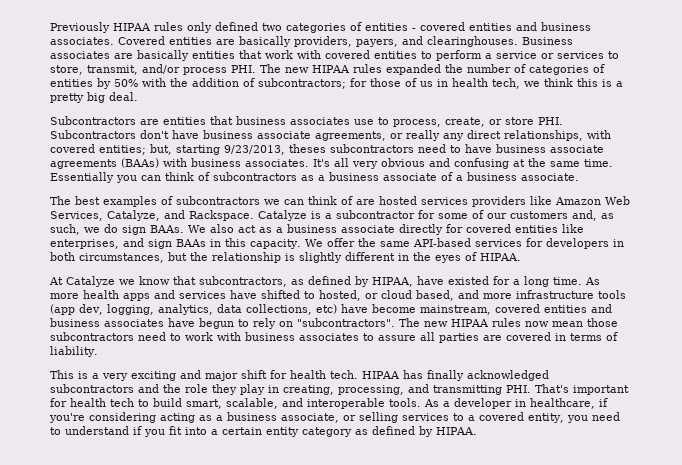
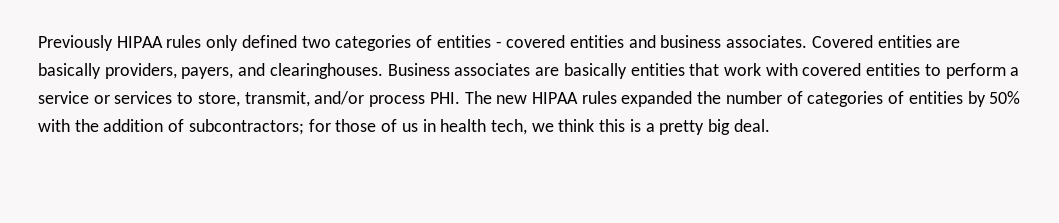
- Subcontractors are entities that business associates use to process, create, or store PHI. Subcontractors don't have business associate agreements, or really any direct relationships, with covered entities; but, starting 9/23/2013, theses subcontractors need to have business associate agreements (BAAs) with business associates. It's all very obvious and confusing at the same time. Essentially you can think of subcontractors as a business associate of a business associate.
- The best examples of subcontractors we can think of are hosted services providers like Amazon Web Services, Catalyze, and Rackspace. Catalyze is a subcontractor for some of our customers and, as such, we do sign BAAs. We also act as a business associate directly for covered entities like enterprises, and sign BAAs in this capacity. We offer the same API-based services for developers in both circumstances, but the relationship is slightly different in the eyes of HIPAA.
- At Catalyze we know that subcontractors, as defined by HIPAA, have existed for a long time. As more health apps and services have shifted to hosted, or cloud based, and more infrastructure tools (app dev, logging, analytics, data collections, etc) have become mainstream, covered entities and business associates have begun to rely on "subcontractors". The new HIPAA rules now mean those subcontractors need to work with business associates to assure all parties are covered in terms of liability.
- This is a very exciting and major shift for health tech. HIPAA has finally acknowledged subcontractors and the role they play in creating, processing, and transmitting PHI. That's important for health tech to build smart, scalable, and interoperable tools. As a developer in healthcare, if you're considering acting as a business associate, or selling services to a covered entity, you need to understand if you fit into a certain entity category as defined by HIPAA.

